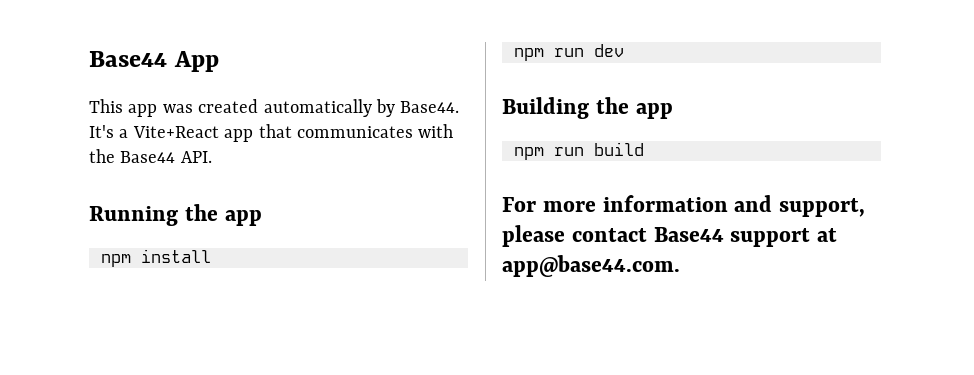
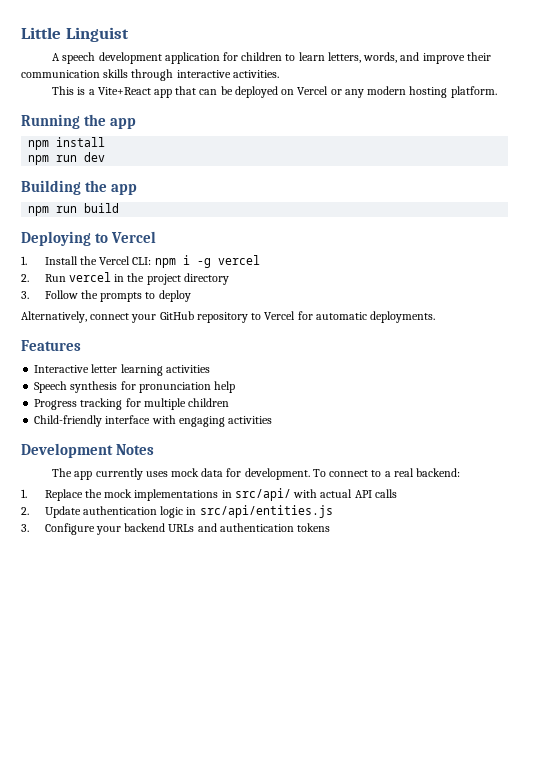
- Base44 App
- This app was created automatically by Base44. It's a Vite+React app that communicates with the Base44 API.
+ Little Linguist
+ A speech development application for children to learn letters, words, and improve their communication skills through interactive activities.
+ This is a Vite+React app that can be deployed on Vercel or any modern hosting platform.
- For more information and support, please contact Base44 support at app@base44.com.
+ Deploying to Vercel
+ 1. Install the Vercel CLI: npm i -g vercel
+ 2. Run vercel in the project directory
+ 3. Follow the prompts to deploy
+ Alternatively, connect your GitHub repository to Vercel for automatic deployments.
+ Features
+ Interactive letter learning activities
+ Speech synthesis for pronunciation help
+ Progress tracking for multiple children
+ Child-friendly interface with engaging activities
+ Development Notes
+ The app currently uses mock data for development. To connect to a real backend:
+ 1. Replace the mock implementations in src/api/ with actual API calls
+ 2. Update authentication logic in src/api/entities.js
+ 3. Configure your backend URLs and authentication tokens

